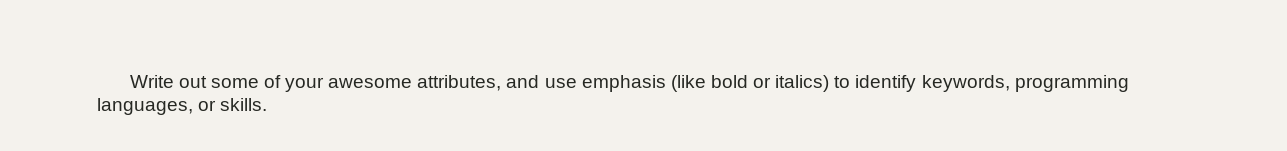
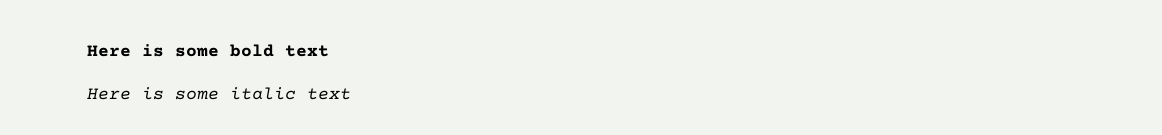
- Write out some of your awesome attributes, and use emphasis (like bold or italics) to identify keywords, programming languages, or skills.
+ Here is some bold text
+ Here is some italic text

